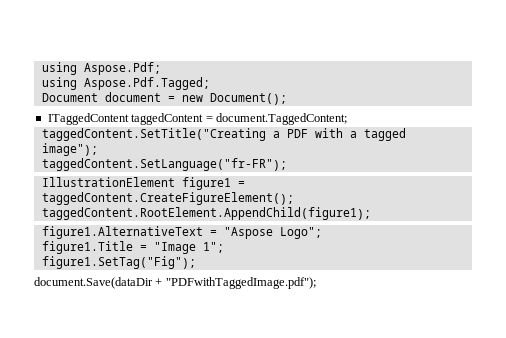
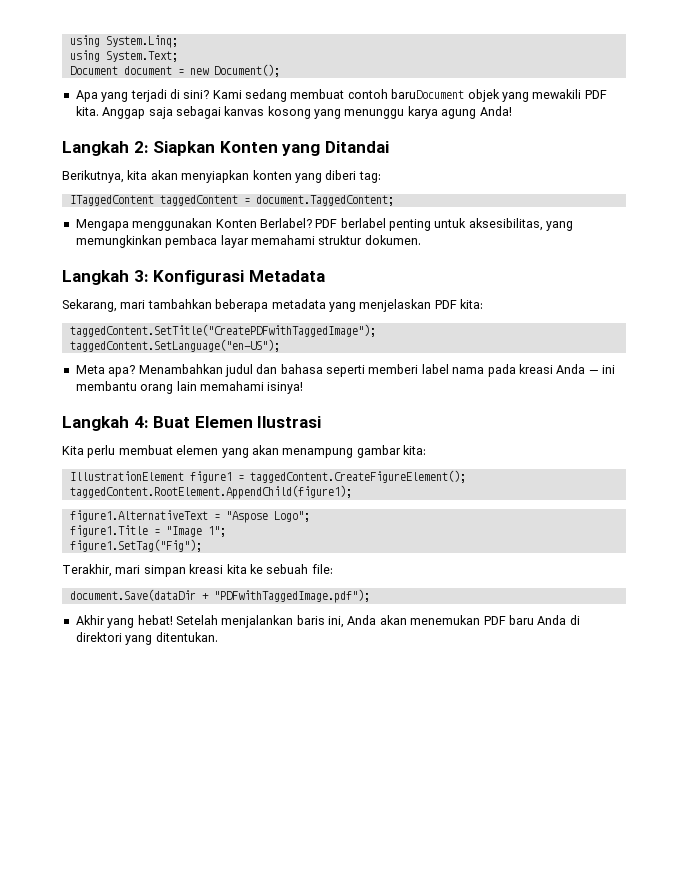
- using Aspose.Pdf;
- using Aspose.Pdf.Tagged;
+ using System.Linq;
+ using System.Text;
+ Apa yang terjadi di sini? Kami sedang membuat contoh baruDocument objek yang mewakili PDF kita. Anggap saja sebagai kanvas kosong yang menunggu karya agung Anda!
+ Langkah 2: Siapkan Konten yang Ditandai
+ Berikutnya, kita akan menyiapkan konten yang diberi tag:
  ITaggedContent taggedContent = document.TaggedContent;
- taggedContent.SetTitle("Creating a PDF with a tagged image");
- taggedContent.SetLanguage("fr-FR");
+ Mengapa menggunakan Konten Berlabel? PDF berlabel penting untuk aksesibilitas, yang memungkinkan pembaca layar memahami struktur dokumen.
+ Langkah 3: Konfigurasi Metadata
+ Sekarang, mari tambahkan beberapa metadata yang menjelaskan PDF kita:
+ taggedContent.SetTitle("CreatePDFwithTaggedImage");
+ taggedContent.SetLanguage("en-US");
+ Meta apa? Menambahkan judul dan bahasa seperti memberi label nama pada kreasi Anda — ini membantu orang lain memahami isinya!
+ Langkah 4: Buat Elemen Ilustrasi
+ Kita perlu membuat elemen yang akan menampung gambar kita:
+ Terakhir, mari simpan kreasi kita ke sebuah file:
  document.Save(dataDir + "PDFwithTaggedImage.pdf");
+ Akhir yang hebat! Setelah menjalankan baris ini, Anda akan menemukan PDF baru Anda di direktori yang ditentukan.

